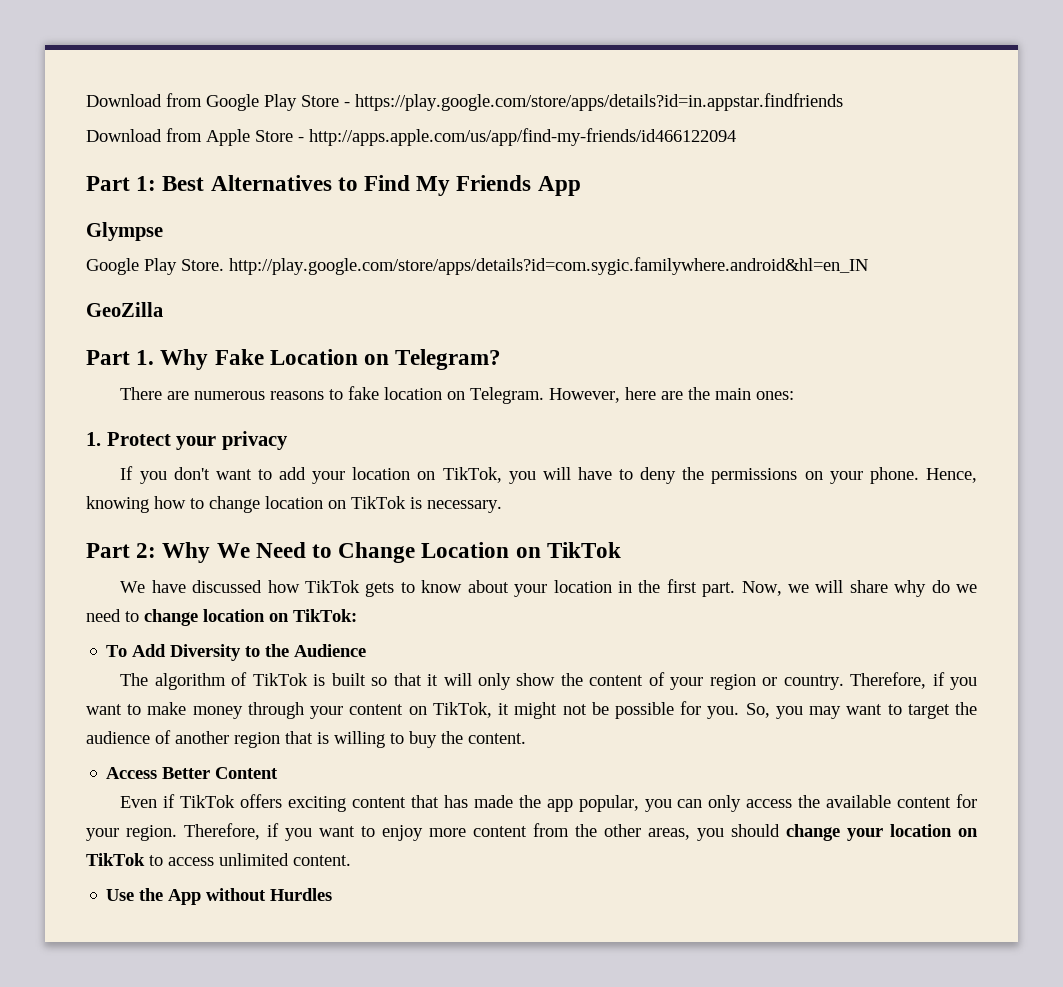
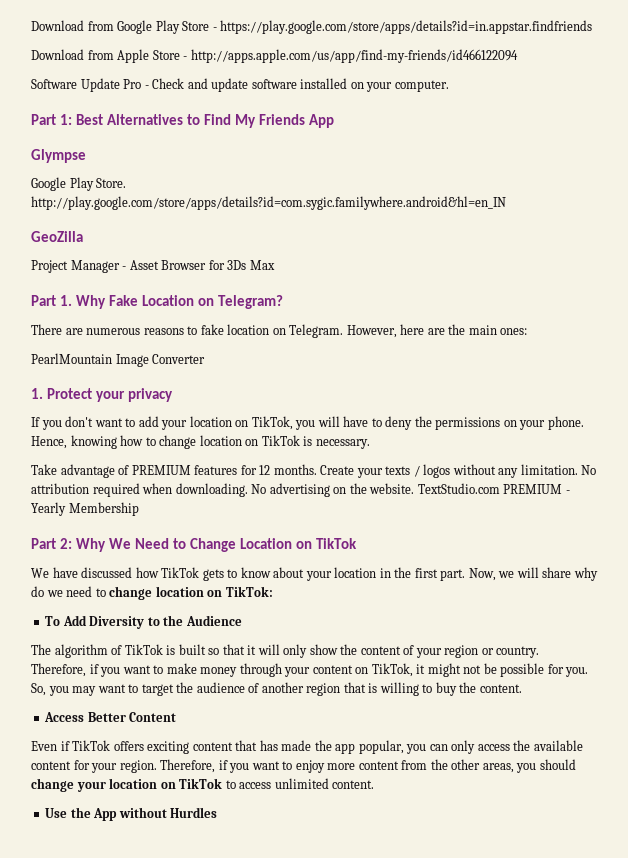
+ Software Update Pro - Check and update software installed on your computer.
+ Project Manager - Asset Browser for 3Ds Max
+ PearlMountain Image Converter
+ Take advantage of PREMIUM features for 12 months. Create your texts / logos without any limitation. No attribution required when downloading. No advertising on the website. TextStudio.com PREMIUM - Yearly Membership

